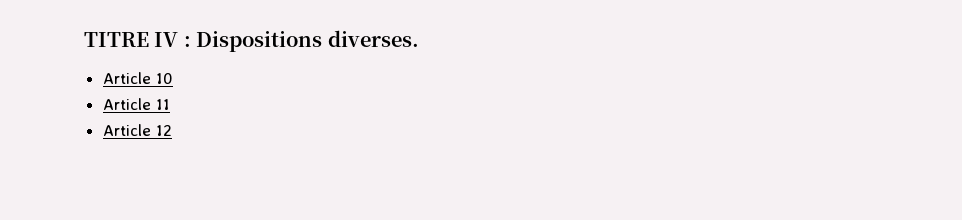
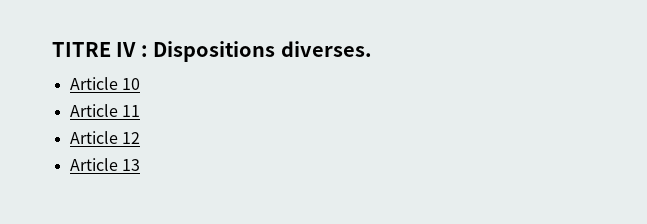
+ Article 13

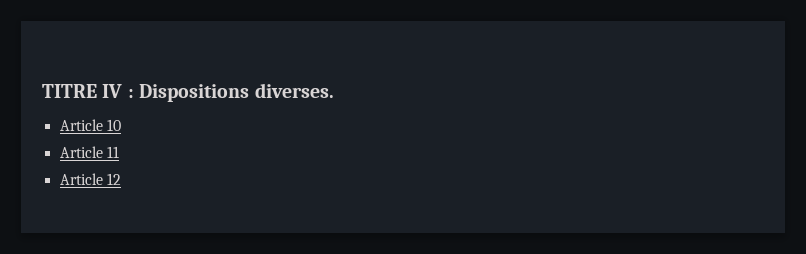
- Article 13

